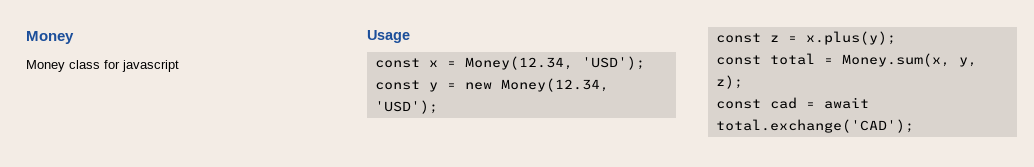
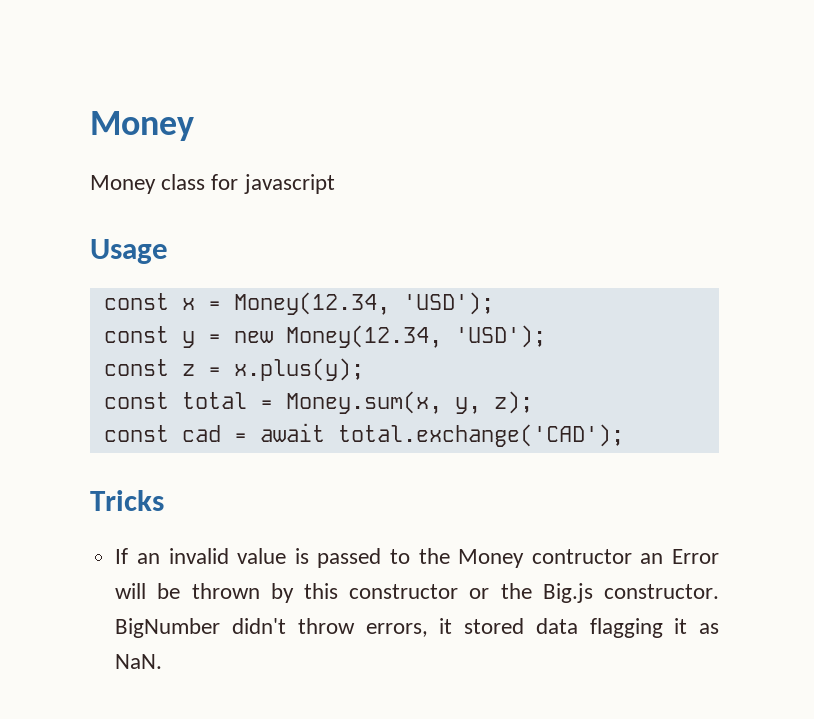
+ Tricks
+ If an invalid value is passed to the Money contructor an Error will be thrown by this constructor or the Big.js constructor. BigNumber didn't throw errors, it stored data flagging it as NaN.

